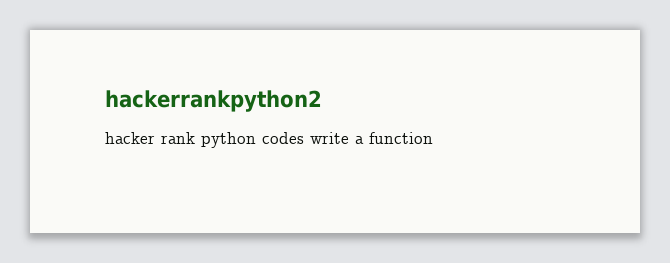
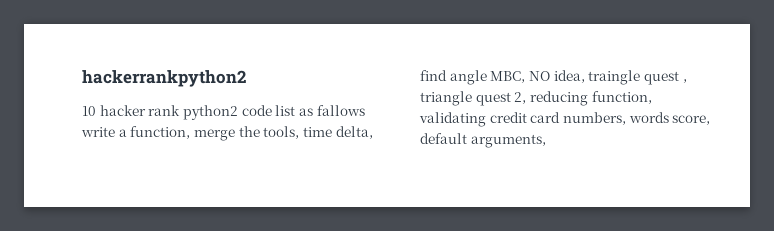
- hacker rank python codes write a function
+ 10 hacker rank python2 code list as fallows write a function, merge the tools, time delta, find angle MBC, NO idea, traingle quest , triangle quest 2, reducing function, validating credit card numbers, words score, default arguments,

